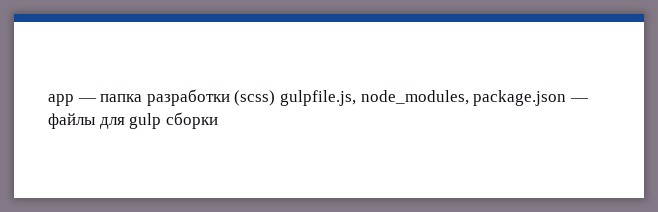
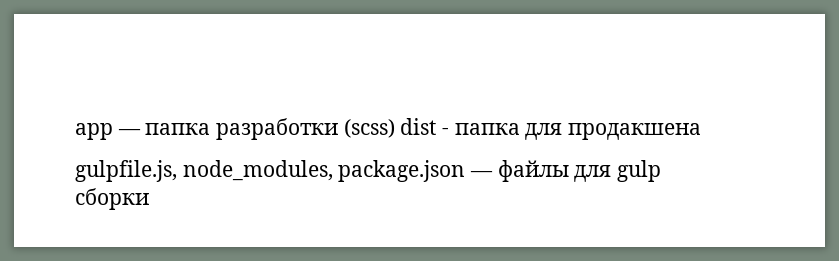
- app — папка разработки (scss) gulpfile.js, node_modules, package.json — файлы для gulp сборки
+ app — папка разработки (scss) dist - папка для продакшена
+ gulpfile.js, node_modules, package.json — файлы для gulp сборки

